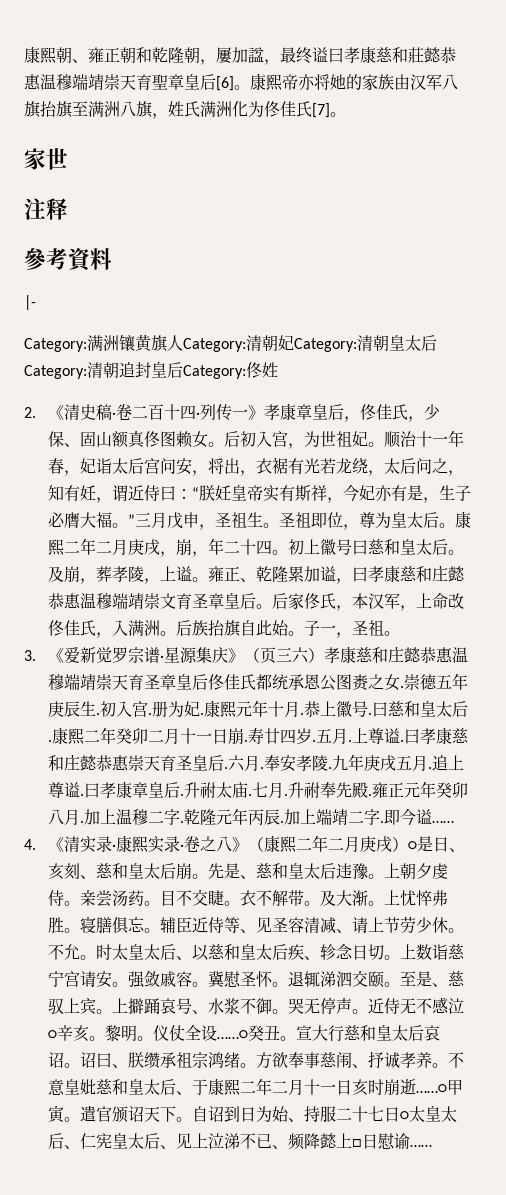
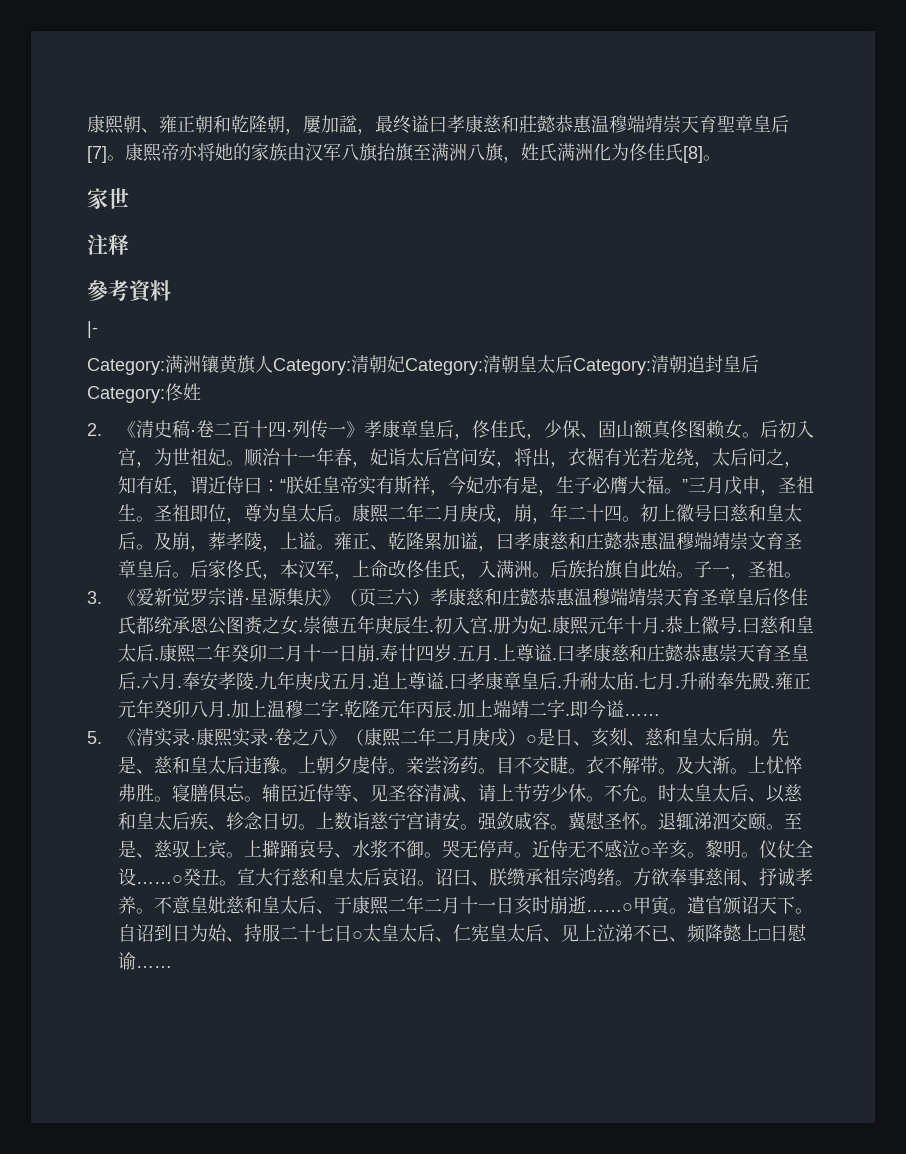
- 康熙朝、雍正朝和乾隆朝，屢加諡，最终谥曰孝康慈和莊懿恭惠温穆端靖崇天育聖章皇后[6]。
+ 康熙朝、雍正朝和乾隆朝，屢加諡，最终谥曰孝康慈和莊懿恭惠温穆端靖崇天育聖章皇后[7]。
- 康熙帝亦将她的家族由汉军八旗抬旗至满洲八旗，姓氏满洲化为佟佳氏[7]。
+ 康熙帝亦将她的家族由汉军八旗抬旗至满洲八旗，姓氏满洲化为佟佳氏[8]。
- 4.《清实录·康熙实录·卷之八》（康熙二年二月庚戌）○是日、亥刻、慈和皇太后崩。
+ 5.《清实录·康熙实录·卷之八》（康熙二年二月庚戌）○是日、亥刻、慈和皇太后崩。

